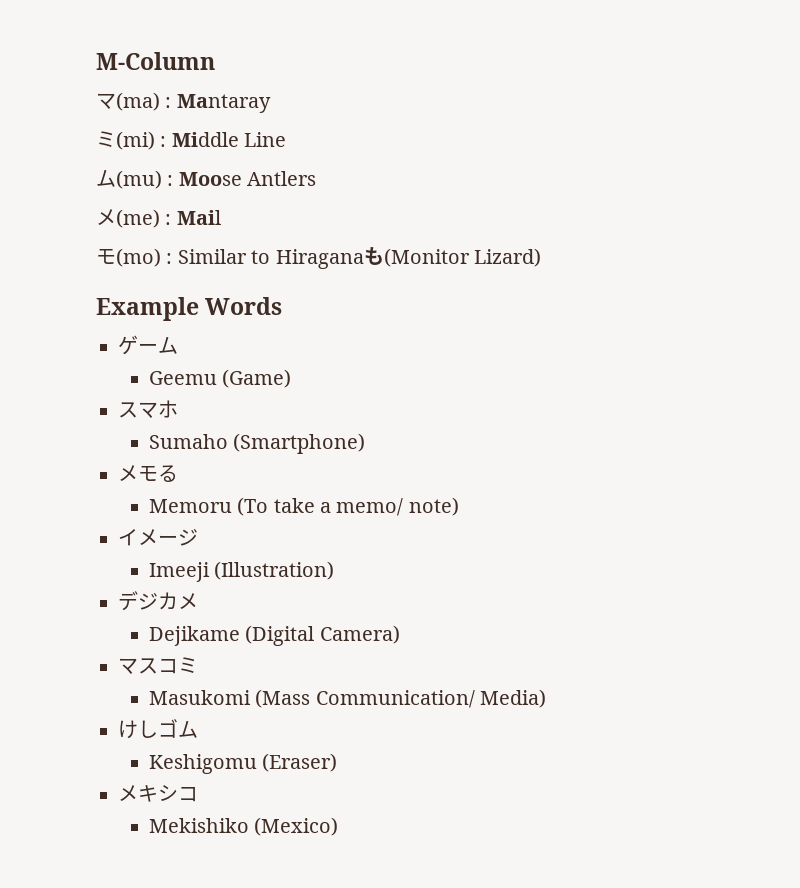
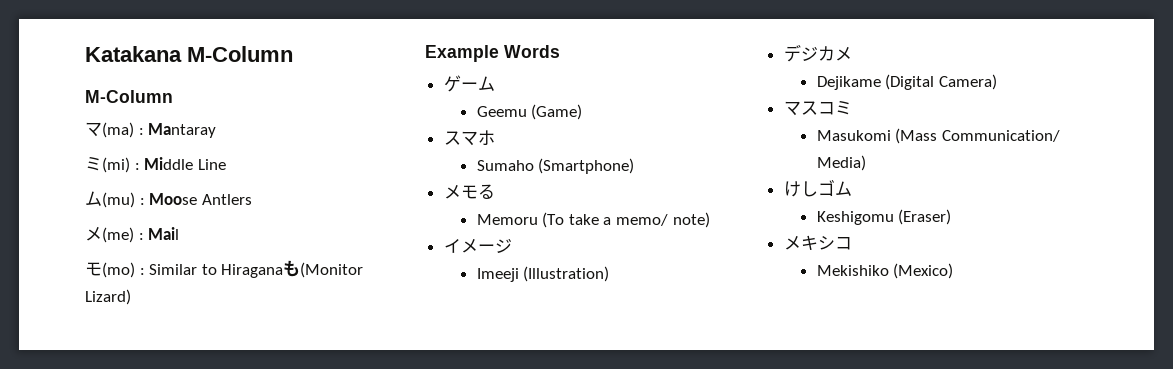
+ Katakana M-Column

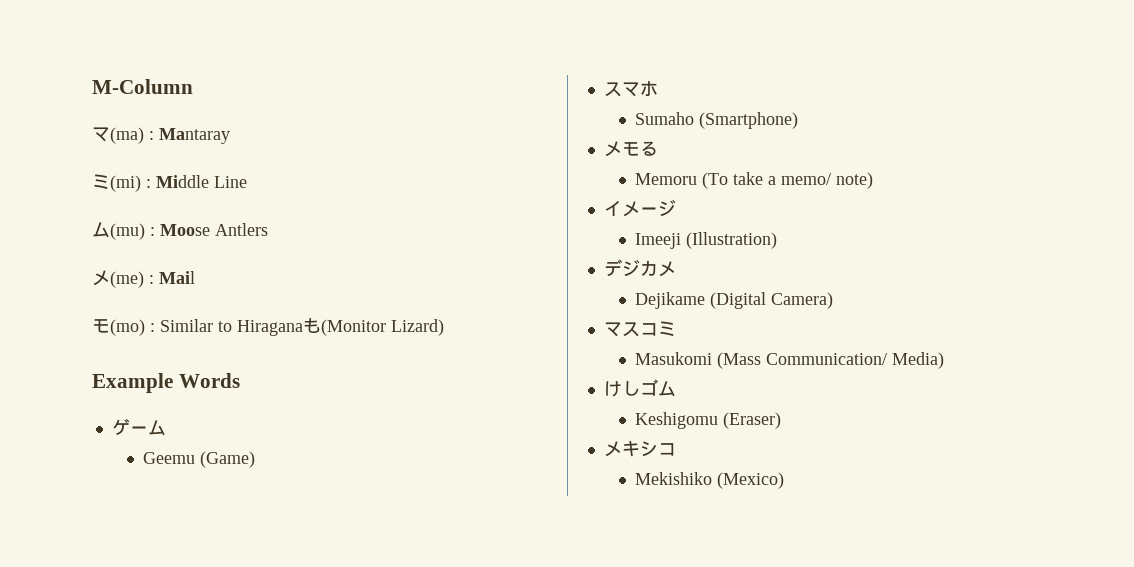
- Katakana M-Column

